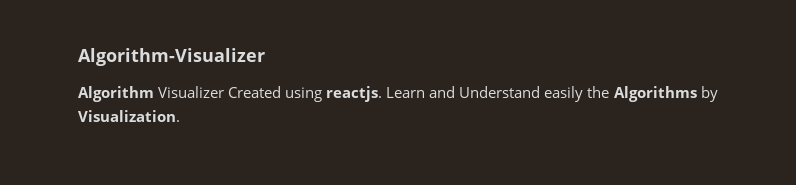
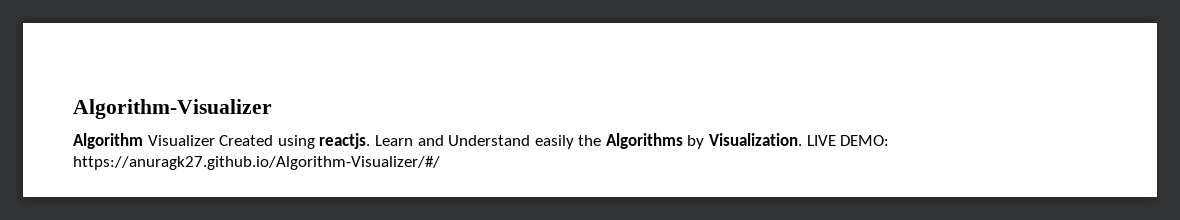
+ LIVE DEMO: https://anuragk27.github.io/Algorithm-Visualizer/#/

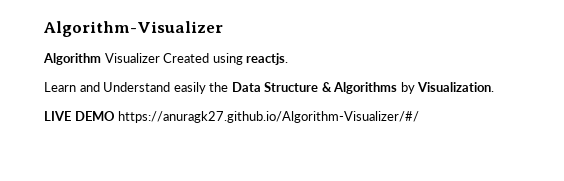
- Algorithm Visualizer Created using reactjs. Learn and Understand easily the Algorithms by Visualization. LIVE DEMO: https://anuragk27.github.io/Algorithm-Visualizer/#/
+ Algorithm Visualizer Created using reactjs.
+ Learn and Understand easily the Data Structure & Algorithms by Visualization.
+ LIVE DEMO https://anuragk27.github.io/Algorithm-Visualizer/#/

